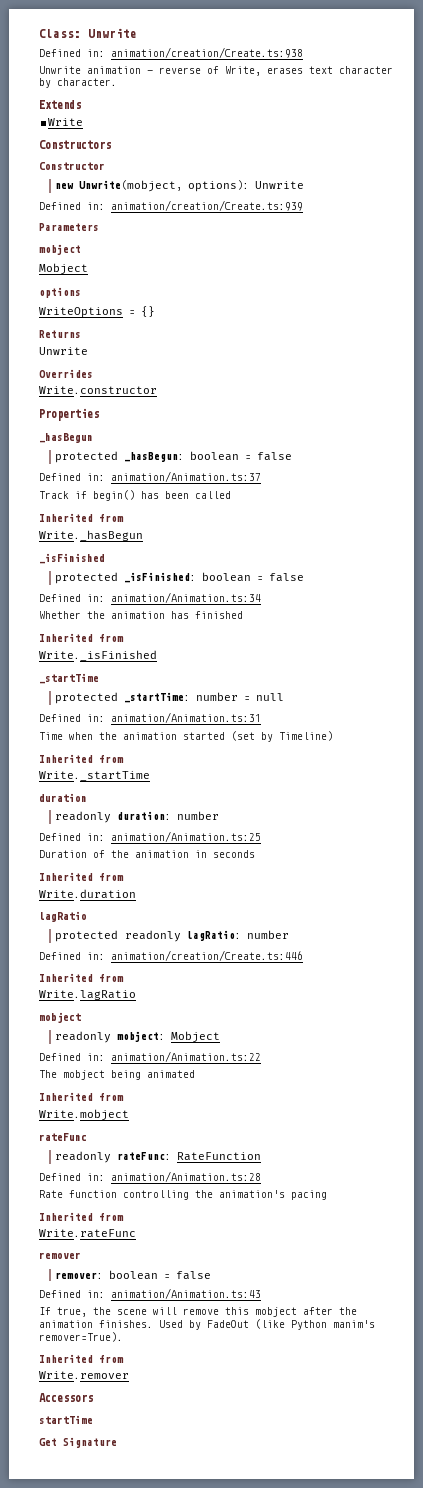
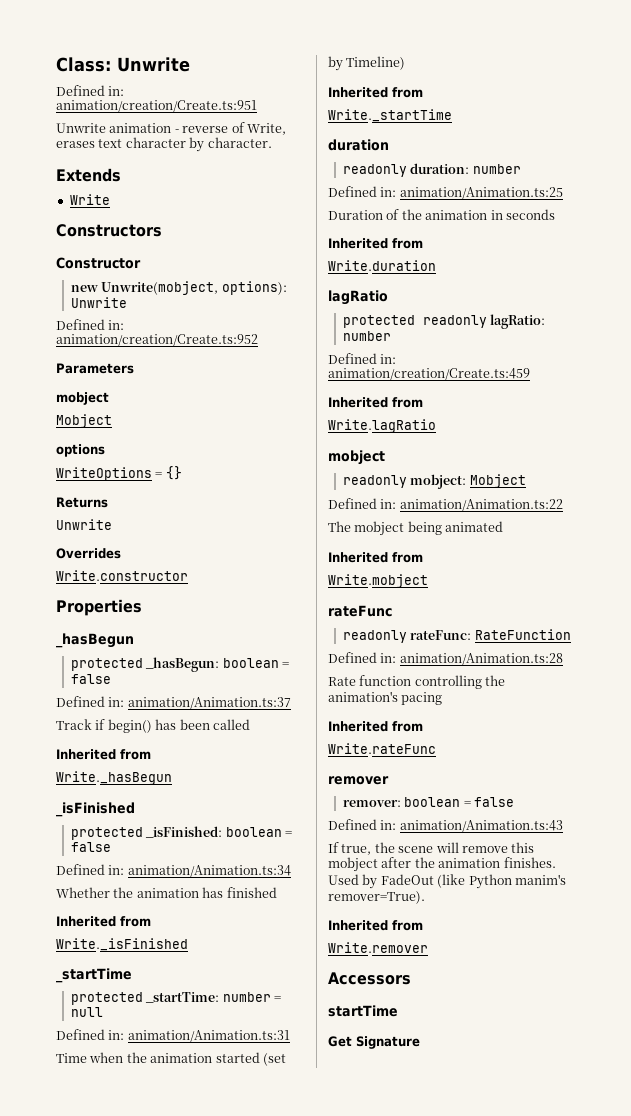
- Defined in: animation/creation/Create.ts:938
+ Defined in: animation/creation/Create.ts:951
- Defined in: animation/creation/Create.ts:939
+ Defined in: animation/creation/Create.ts:952
- Defined in: animation/creation/Create.ts:446
+ Defined in: animation/creation/Create.ts:459

